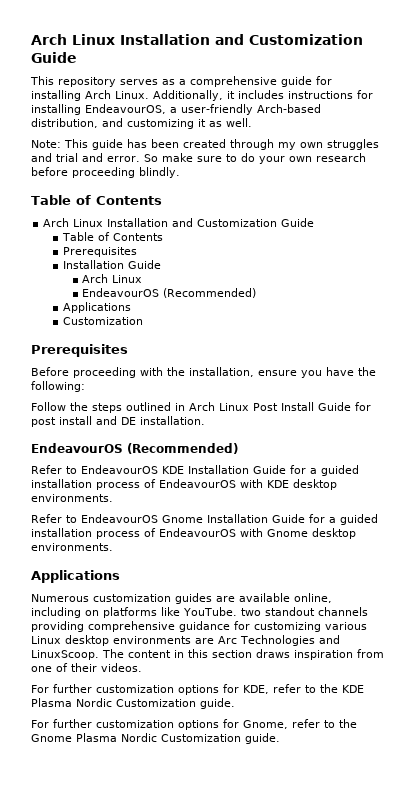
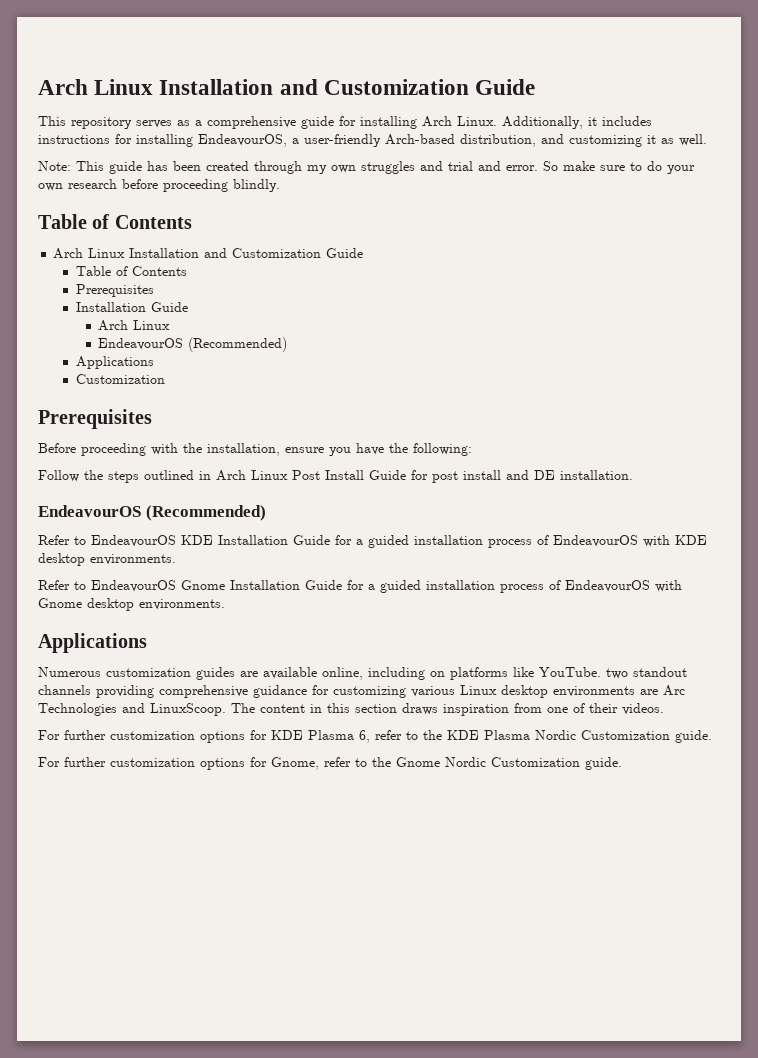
- For further customization options for KDE, refer to the KDE Plasma Nordic Customization guide.
+ For further customization options for KDE Plasma 6, refer to the KDE Plasma Nordic Customization guide.
- For further customization options for Gnome, refer to the Gnome Plasma Nordic Customization guide.
+ For further customization options for Gnome, refer to the Gnome Nordic Customization guide.

